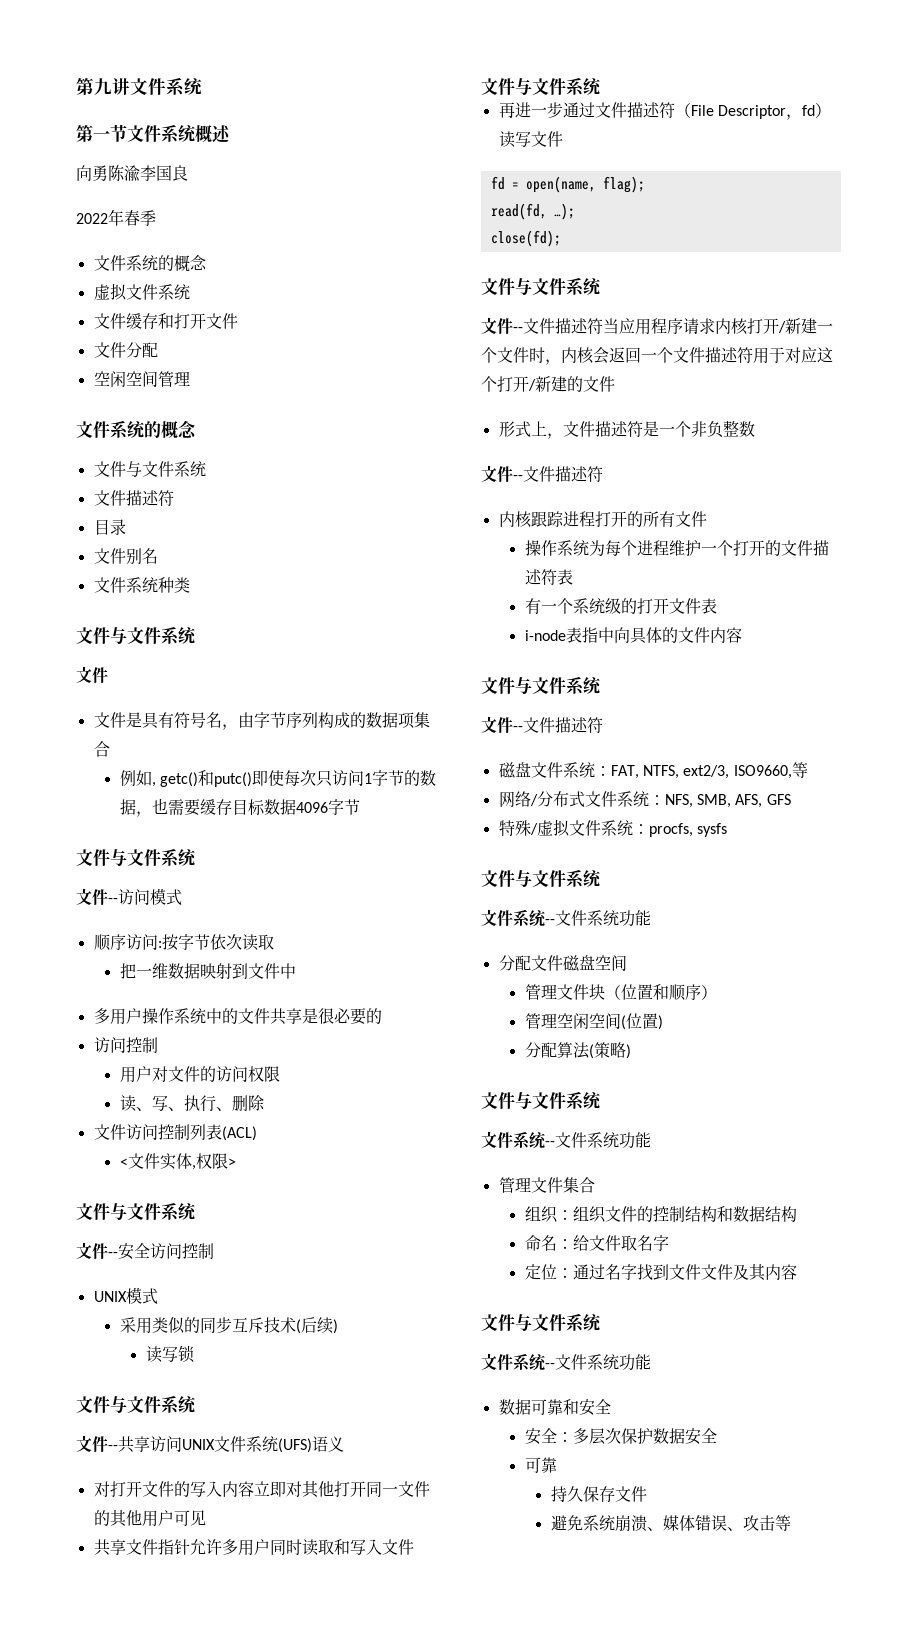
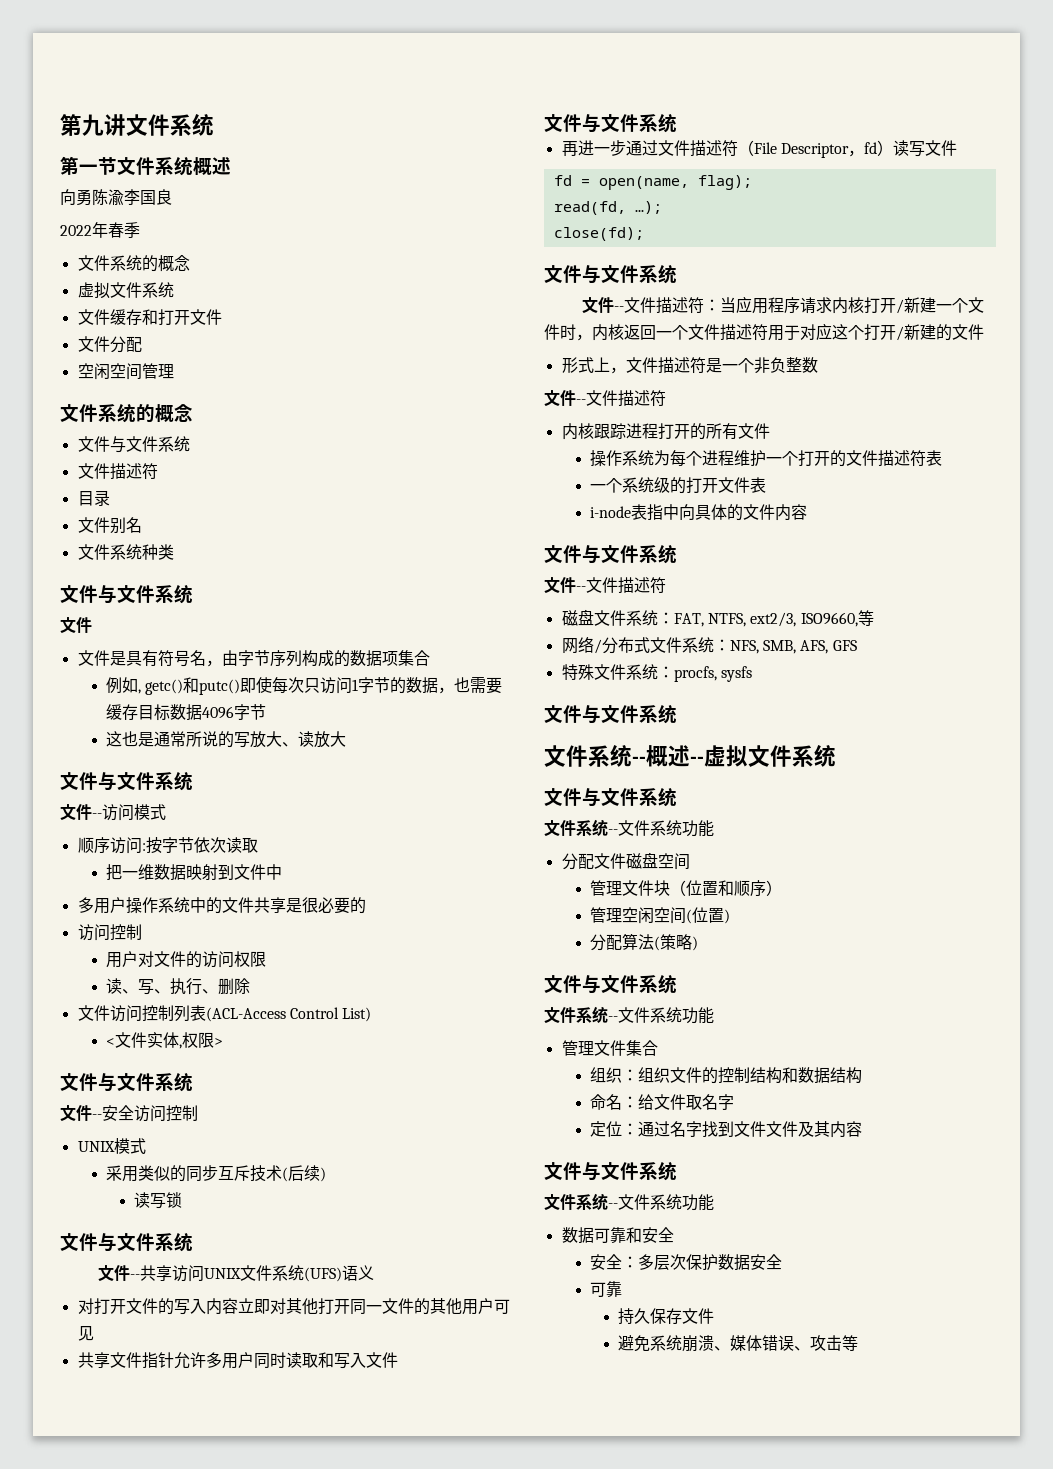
+ 这也是通常所说的写放大、读放大
- 文件访问控制列表(ACL)
+ 文件访问控制列表(ACL-Access Control List)
- 文件--文件描述符当应用程序请求内核打开/新建一个文件时，内核会返回一个文件描述符用于对应这个打开/新建的文件
+ 文件--文件描述符：当应用程序请求内核打开/新建一个文件时，内核返回一个文件描述符用于对应这个打开/新建的文件
- 有一个系统级的打开文件表
+ 一个系统级的打开文件表
- 特殊/虚拟文件系统：procfs, sysfs
+ 特殊文件系统：procfs, sysfs
+ 文件系统--概述--虚拟文件系统
+ 文件与文件系统

